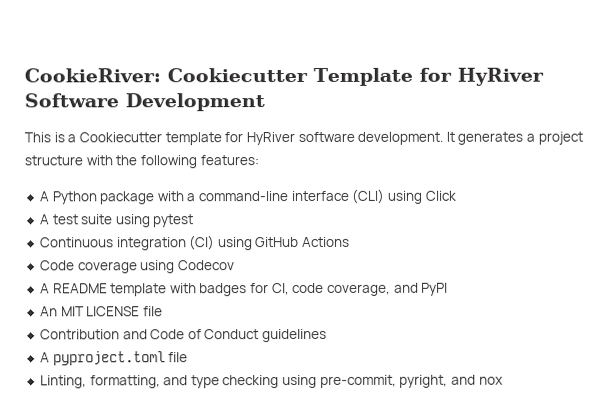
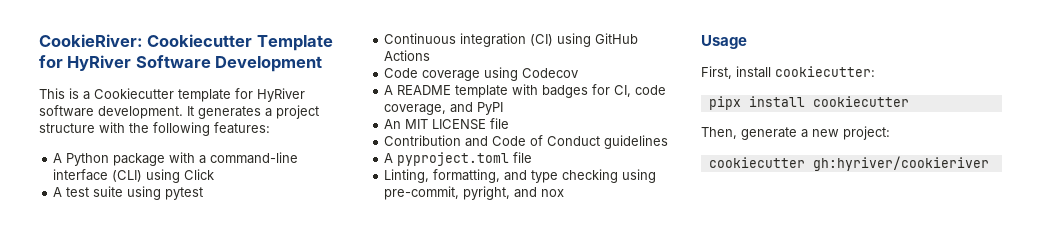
+ Usage
+ First, install cookiecutter:
+ pipx install cookiecutter
+ Then, generate a new project:
+ cookiecutter gh:hyriver/cookieriver

